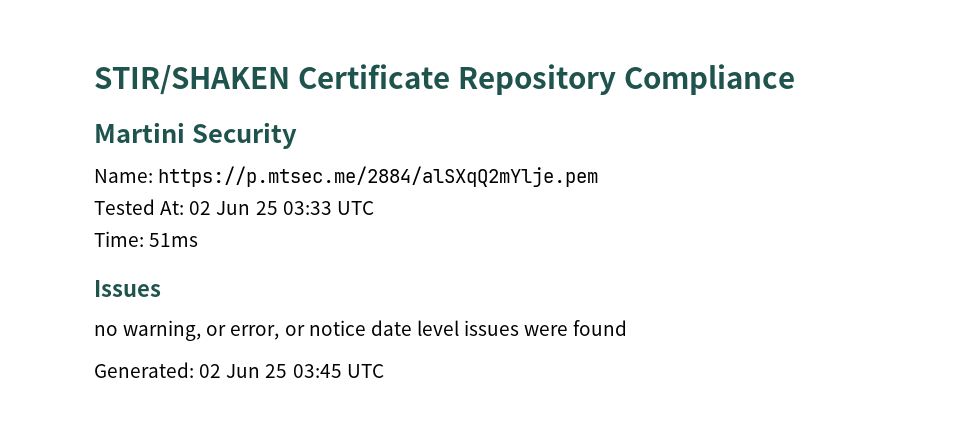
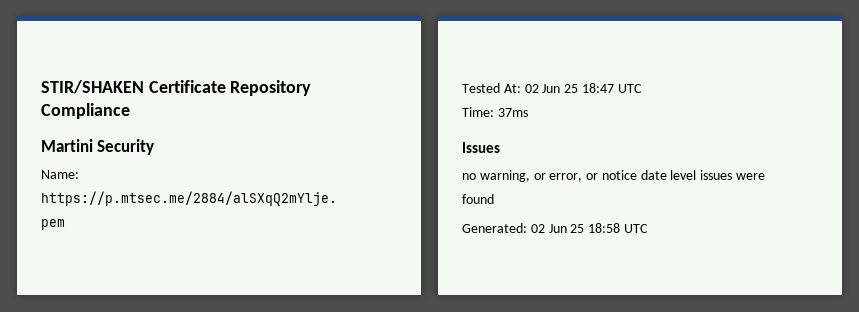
- Tested At: 02 Jun 25 03:33 UTC
+ Tested At: 02 Jun 25 18:47 UTC
- Time: 51ms
+ Time: 37ms
- Generated: 02 Jun 25 03:45 UTC
+ Generated: 02 Jun 25 18:58 UTC

